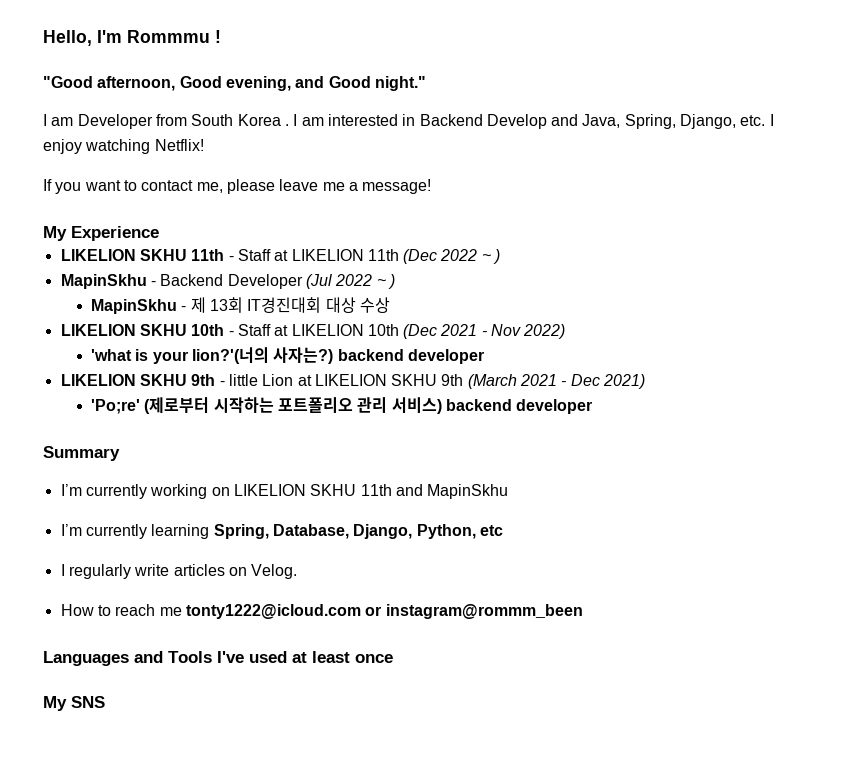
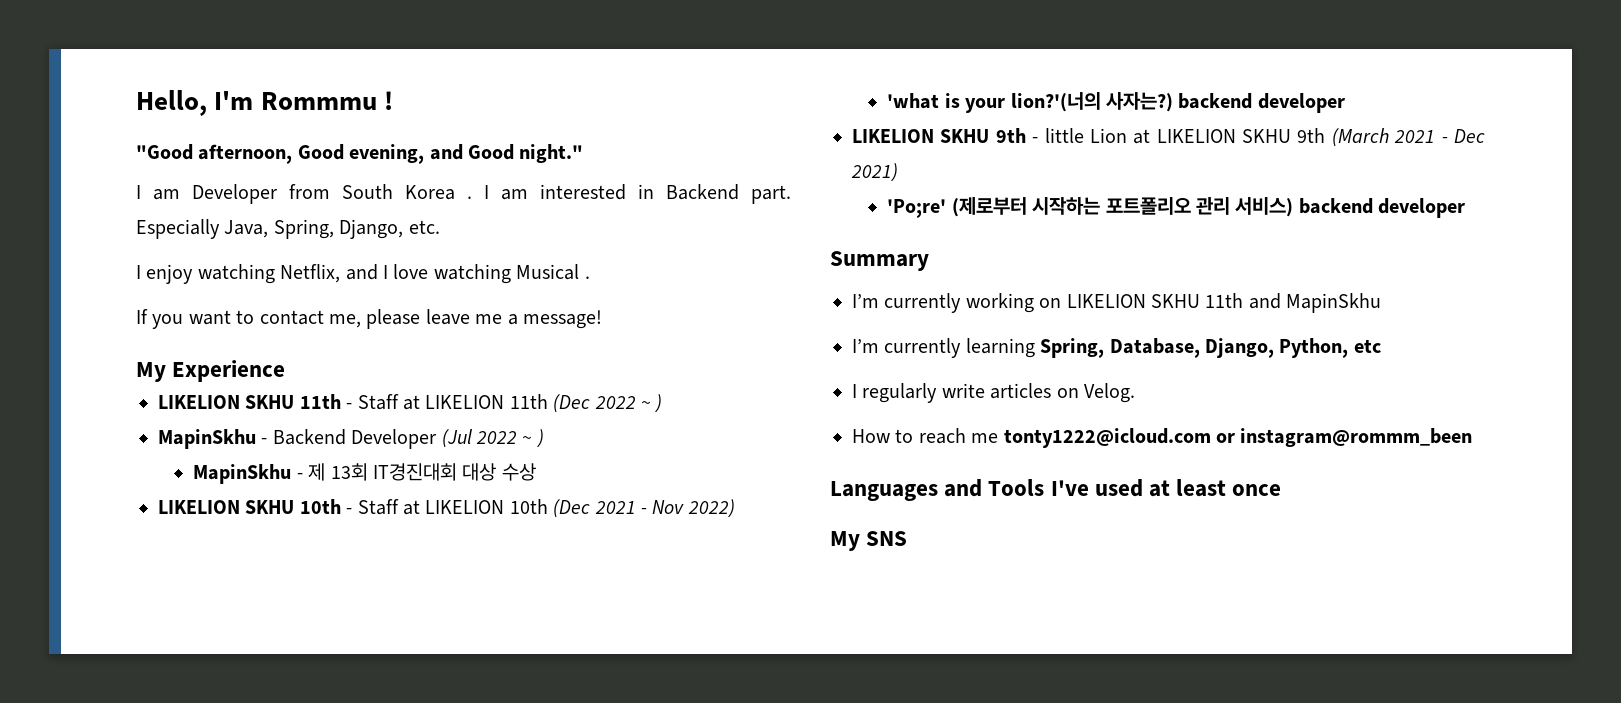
- I am interested in Backend Develop and Java, Spring, Django, etc. I enjoy watching Netflix!
+ I am interested in Backend part. Especially Java, Spring, Django, etc.
+ I enjoy watching Netflix, and I love watching Musical .

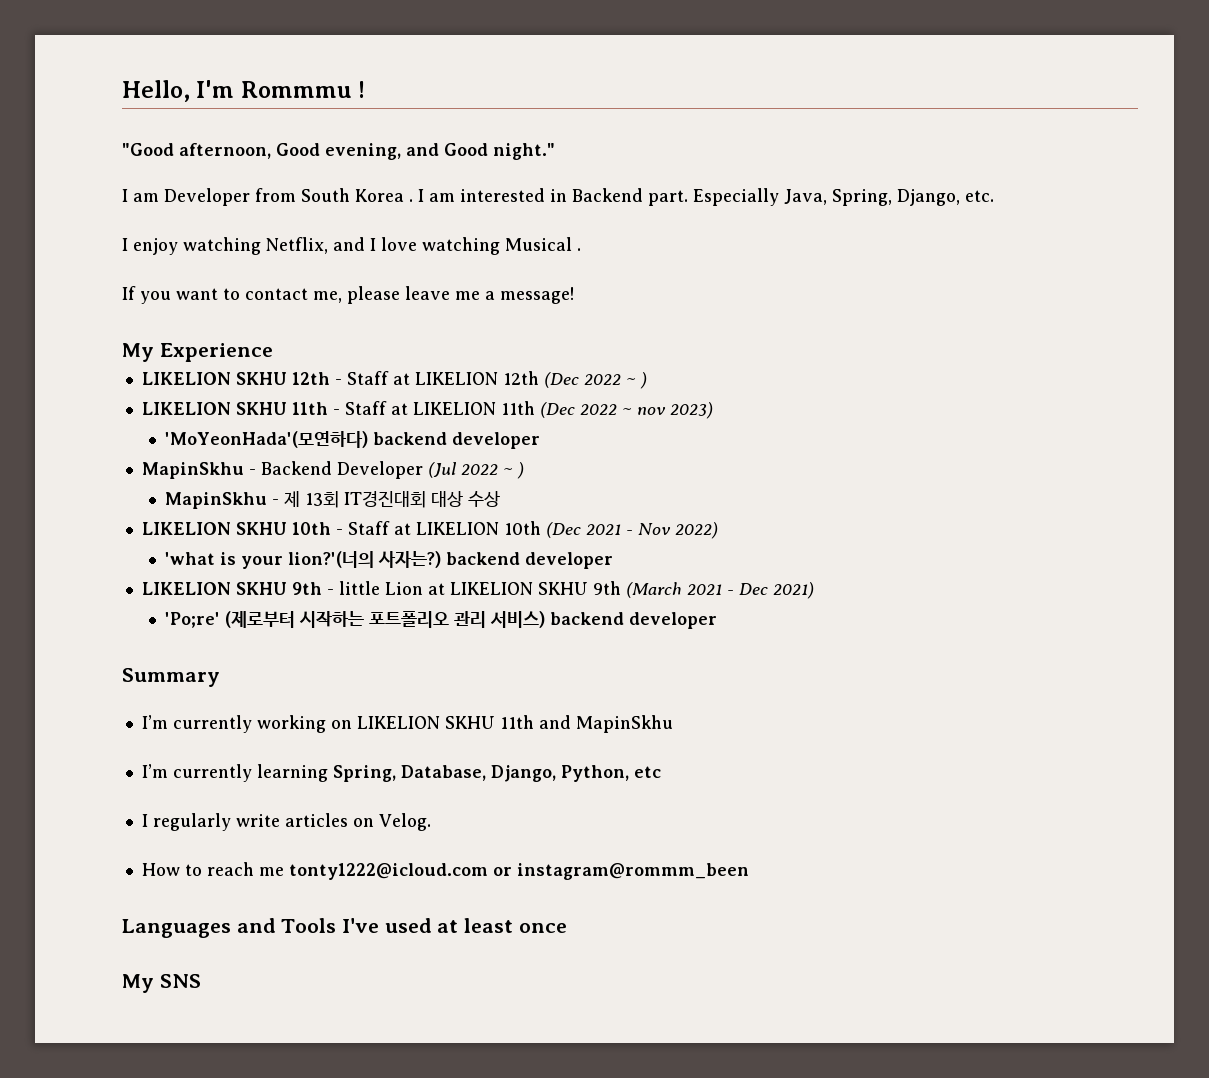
+ LIKELION SKHU 12th - Staff at LIKELION 12th (Dec 2022 ~ )
- LIKELION SKHU 11th - Staff at LIKELION 11th (Dec 2022 ~ )
+ LIKELION SKHU 11th - Staff at LIKELION 11th (Dec 2022 ~ nov 2023)
+ 'MoYeonHada'(모연하다) backend developer

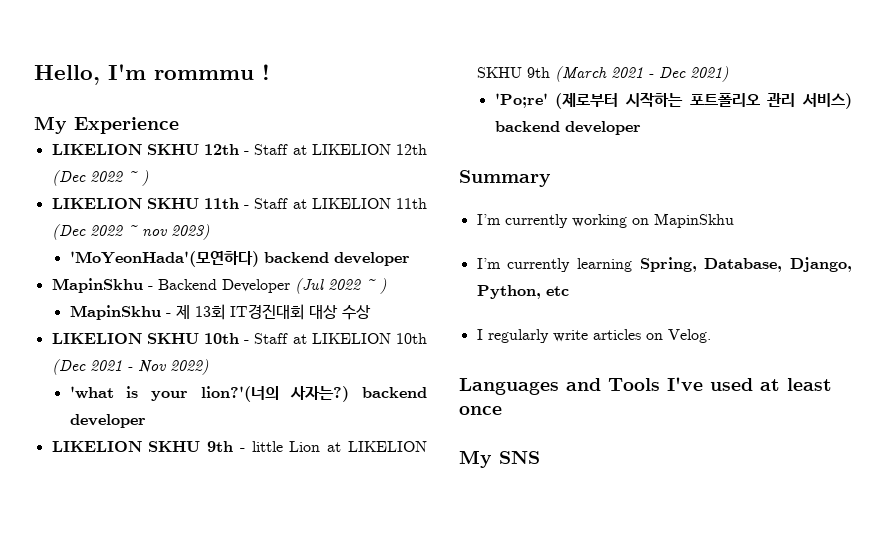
- Hello, I'm Rommmu !
+ Hello, I'm rommmu !
- "Good afternoon, Good evening, and Good night."
- I am Developer from South Korea . I am interested in Backend part. Especially Java, Spring, Django, etc.
- I enjoy watching Netflix, and I love watching Musical .
- If you want to contact me, please leave me a message!
- I’m currently working on LIKELION SKHU 11th and MapinSkhu
+ I’m currently working on MapinSkhu
- How to reach me tonty1222@icloud.com or instagram@rommm_been

